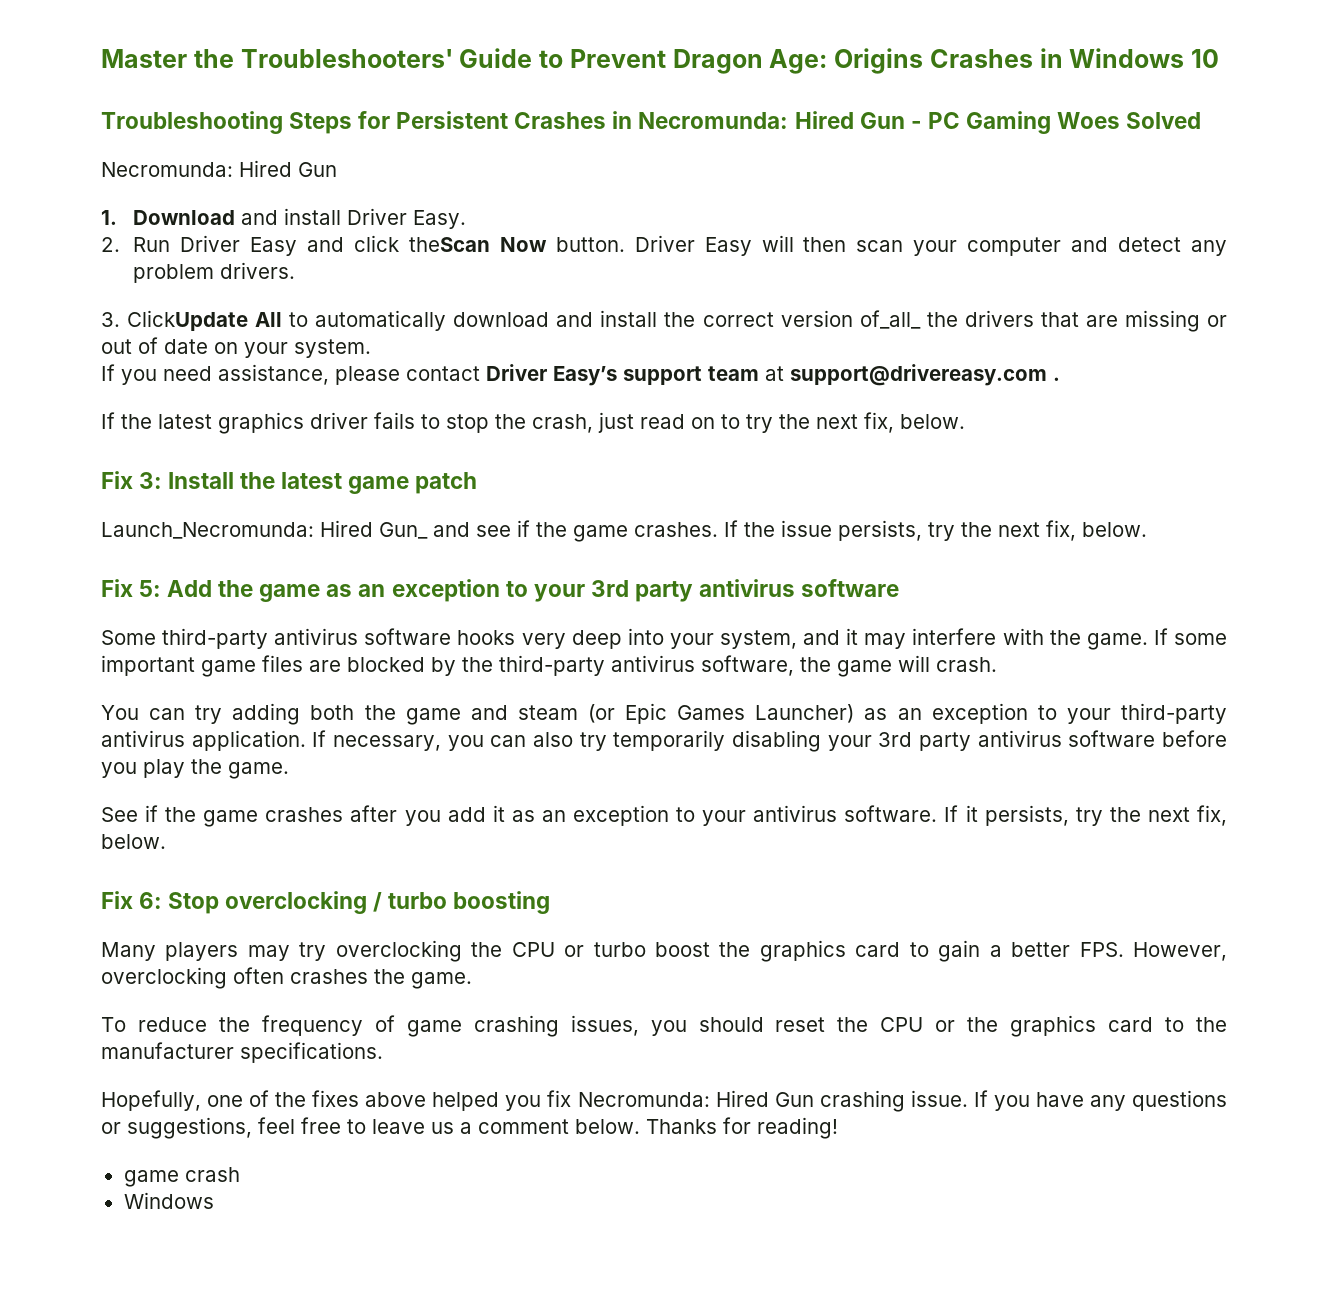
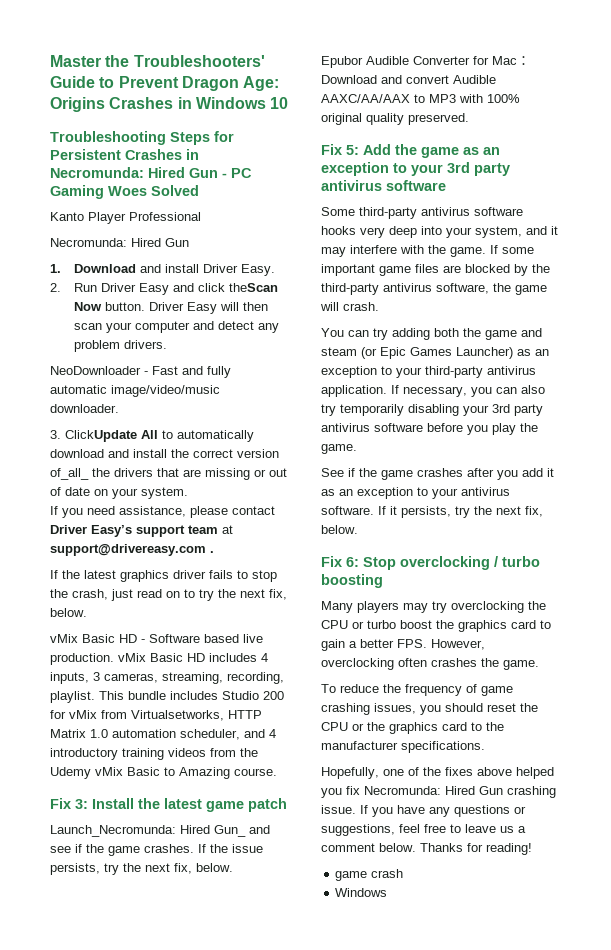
+ Kanto Player Professional
+ NeoDownloader - Fast and fully automatic image/video/music downloader.
+ vMix Basic HD - Software based live production. vMix Basic HD includes 4 inputs, 3 cameras, streaming, recording, playlist. This bundle includes Studio 200 for vMix from Virtualsetworks, HTTP Matrix 1.0 automation scheduler, and 4 introductory training videos from the Udemy vMix Basic to Amazing course.
+ Epubor Audible Converter for Mac：Download and convert Audible AAXC/AA/AAX to MP3 with 100% original quality preserved.

